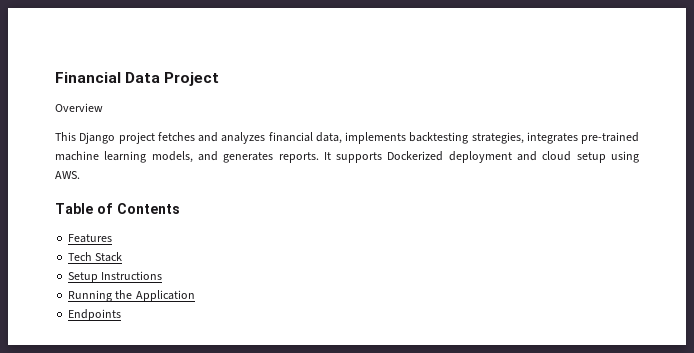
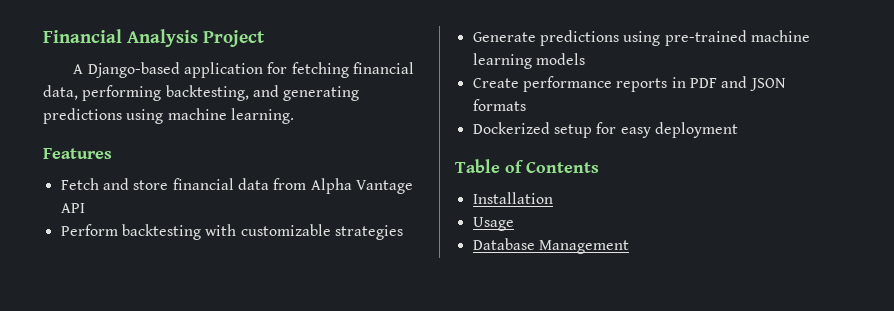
- Financial Data Project
+ Financial Analysis Project
- Overview
- This Django project fetches and analyzes financial data, implements backtesting strategies, integrates pre-trained machine learning models, and generates reports. It supports Dockerized deployment and cloud setup using AWS.
+ A Django-based application for fetching financial data, performing backtesting, and generating predictions using machine learning.
+ Features
+ Fetch and store financial data from Alpha Vantage API
+ Perform backtesting with customizable strategies
+ Generate predictions using pre-trained machine learning models
+ Create performance reports in PDF and JSON formats
+ Dockerized setup for easy deployment
  Table of Contents
- Features
- Tech Stack
- Setup Instructions
- Running the Application
- Endpoints
+ Installation
+ Usage
+ Database Management

